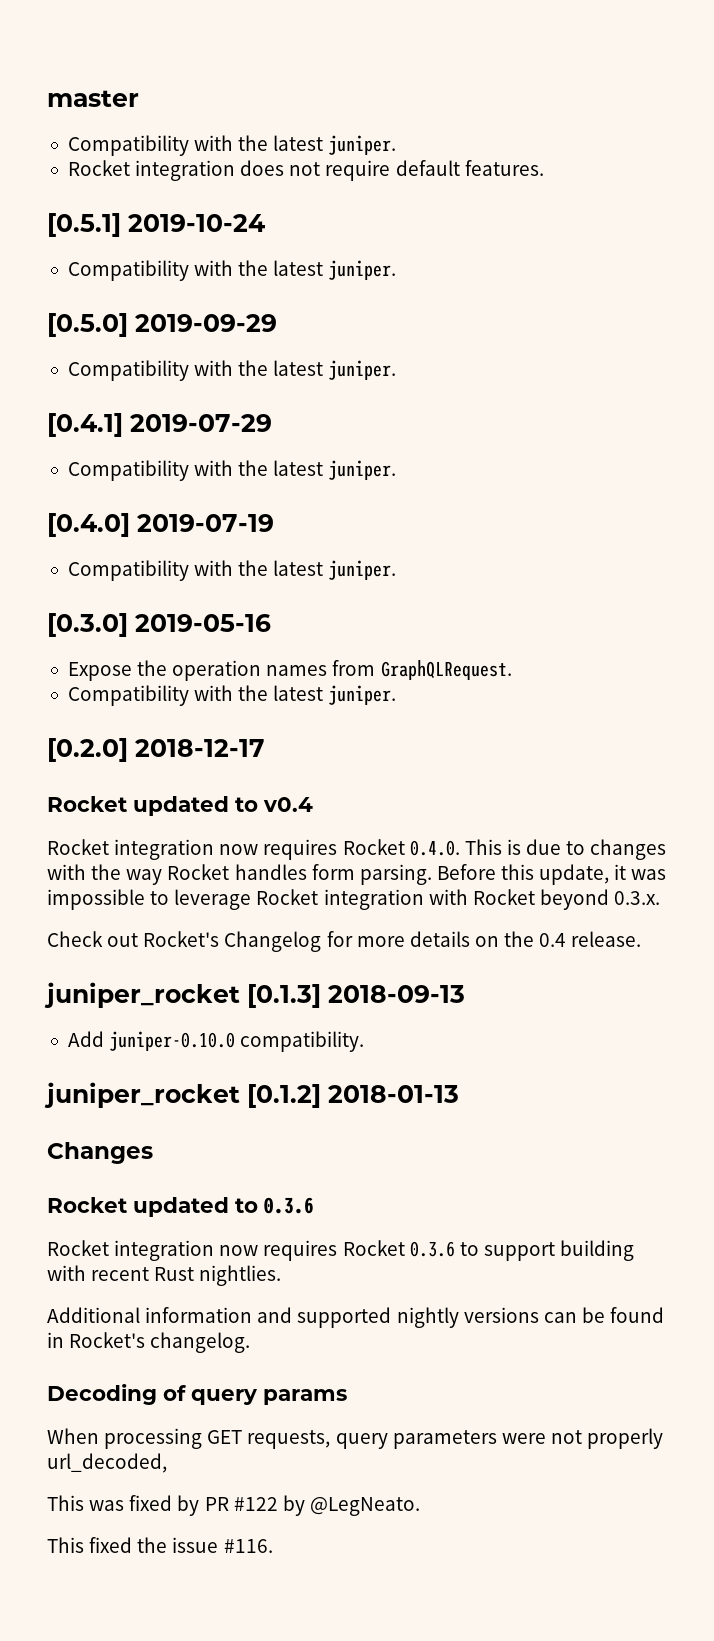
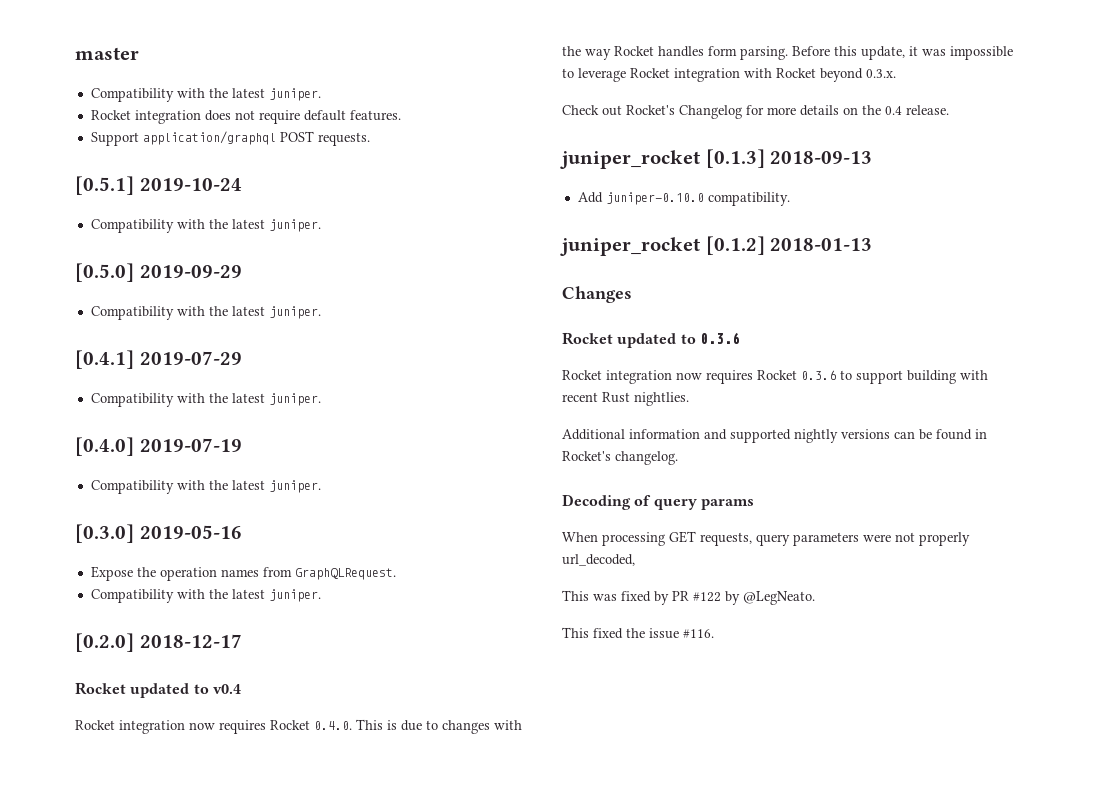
+ Support application/graphql POST requests.

